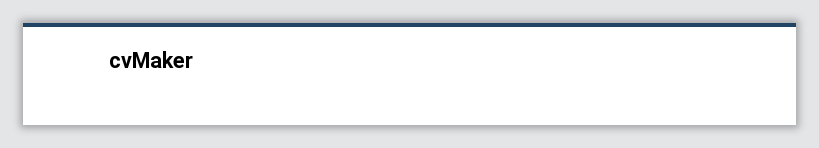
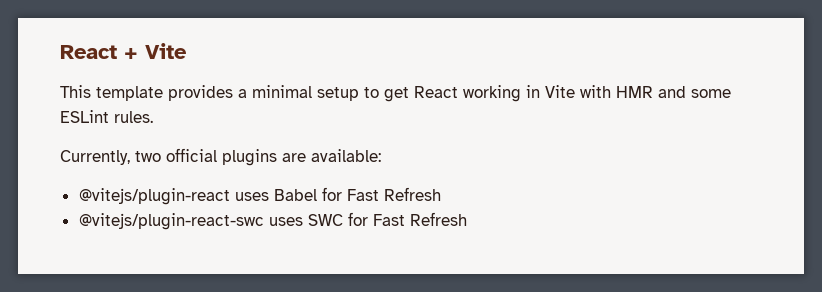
- cvMaker
+ React + Vite
+ This template provides a minimal setup to get React working in Vite with HMR and some ESLint rules.
+ Currently, two official plugins are available:
+ @vitejs/plugin-react uses Babel for Fast Refresh
+ @vitejs/plugin-react-swc uses SWC for Fast Refresh

